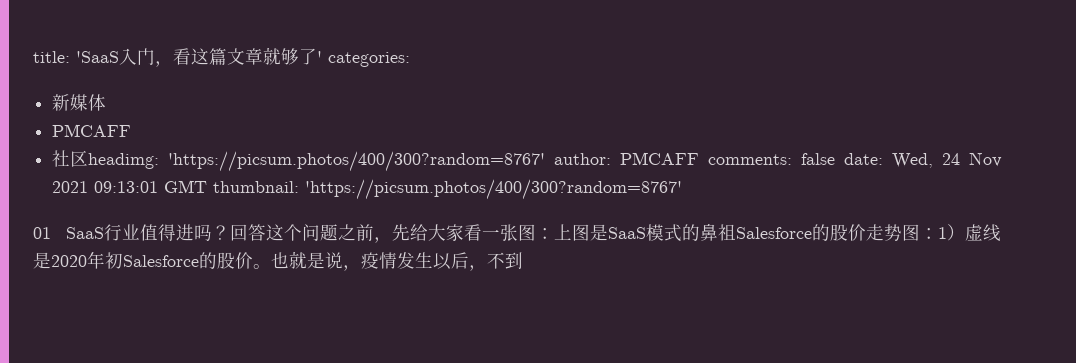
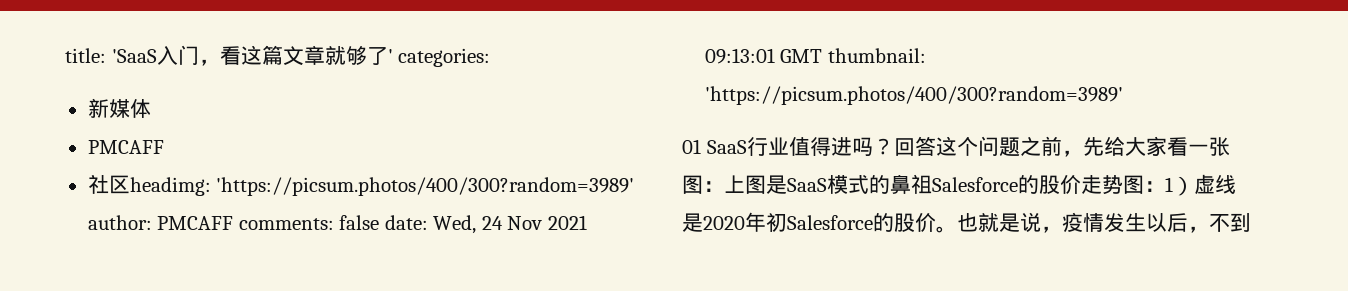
- 社区headimg: 'https://picsum.photos/400/300?random=8767' author: PMCAFF comments: false date: Wed, 24 Nov 2021 09:13:01 GMT thumbnail: 'https://picsum.photos/400/300?random=8767'
+ 社区headimg: 'https://picsum.photos/400/300?random=3989' author: PMCAFF comments: false date: Wed, 24 Nov 2021 09:13:01 GMT thumbnail: 'https://picsum.photos/400/300?random=3989'

